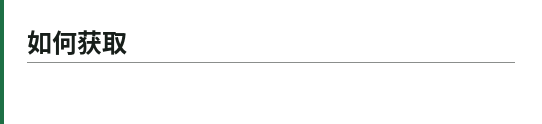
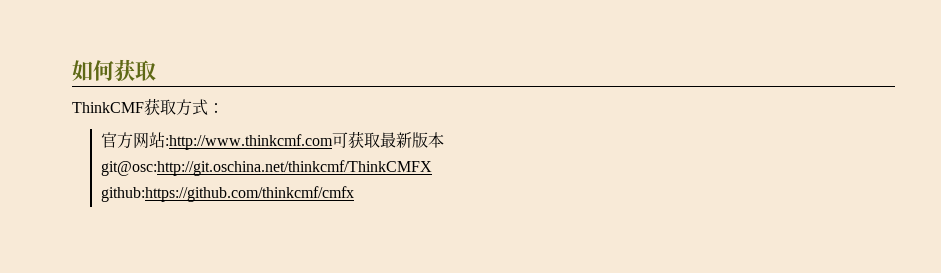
+ ThinkCMF获取方式：
+ 官方网站:http://www.thinkcmf.com可获取最新版本
+ git@osc:http://git.oschina.net/thinkcmf/ThinkCMFX
+ github:https://github.com/thinkcmf/cmfx

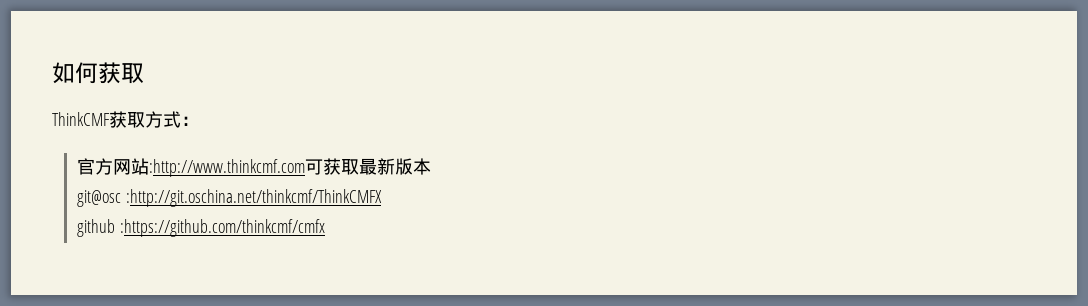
- git@osc:http://git.oschina.net/thinkcmf/ThinkCMFX
- github:https://github.com/thinkcmf/cmfx
+ git@osc :http://git.oschina.net/thinkcmf/ThinkCMFX
+ github :https://github.com/thinkcmf/cmfx

